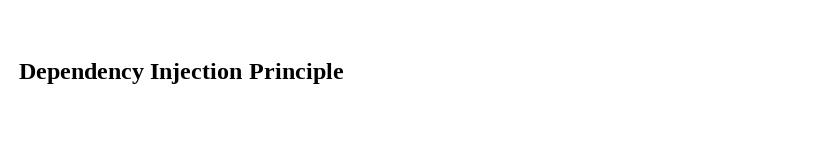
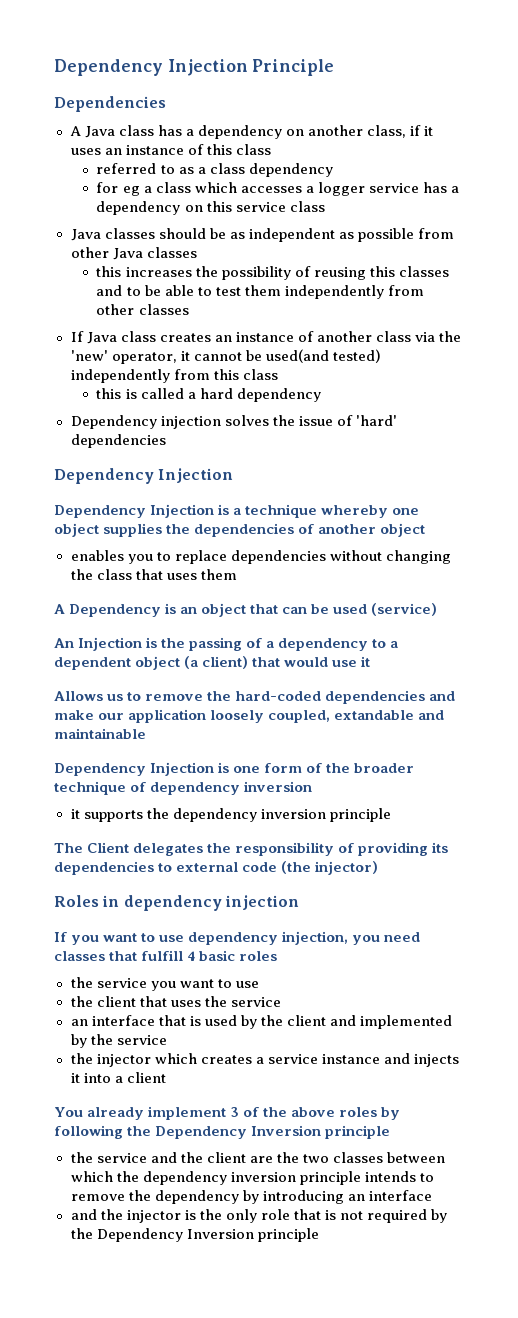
+ Dependencies
+ A Java class has a dependency on another class, if it uses an instance of this class
+ referred to as a class dependency
+ for eg a class which accesses a logger service has a dependency on this service class
+ Java classes should be as independent as possible from other Java classes
+ this increases the possibility of reusing this classes and to be able to test them independently from other classes
+ If Java class creates an instance of another class via the 'new' operator, it cannot be used(and tested) independently from this class
+ this is called a hard dependency
+ Dependency injection solves the issue of 'hard' dependencies
+ Dependency Injection
+ Dependency Injection is a technique whereby one object supplies the dependencies of another object
+ enables you to replace dependencies without changing the class that uses them
+ A Dependency is an object that can be used (service)
+ An Injection is the passing of a dependency to a dependent object (a client) that would use it
+ Allows us to remove the hard-coded dependencies and make our application loosely coupled, extandable and maintainable
+ Dependency Injection is one form of the broader technique of dependency inversion
+ it supports the dependency inversion principle
+ The Client delegates the responsibility of providing its dependencies to external code (the injector)
+ Roles in dependency injection
+ If you want to use dependency injection, you need classes that fulfill 4 basic roles
+ the service you want to use
+ the client that uses the service
+ an interface that is used by the client and implemented by the service
+ the injector which creates a service instance and injects it into a client
+ You already implement 3 of the above roles by following the Dependency Inversion principle
+ the service and the client are the two classes between which the dependency inversion principle intends to remove the dependency by introducing an interface
+ and the injector is the only role that is not required by the Dependency Inversion principle

